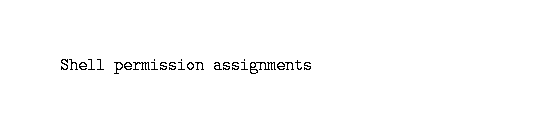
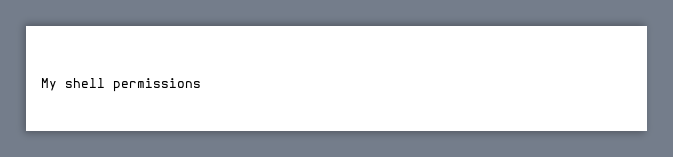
- Shell permission assignments
+ My shell permissions

